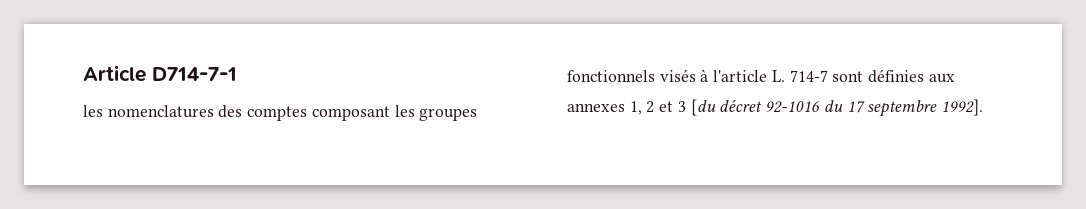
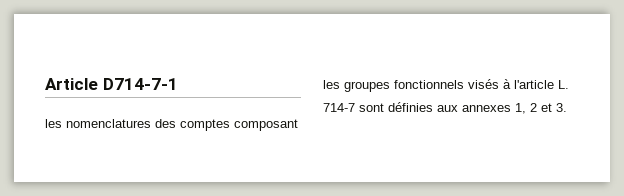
- les nomenclatures des comptes composant les groupes fonctionnels visés à l'article L. 714-7 sont définies aux annexes 1, 2 et 3 [du décret 92-1016 du 17 septembre 1992].
+ les nomenclatures des comptes composant les groupes fonctionnels visés à l'article L. 714-7 sont définies aux annexes 1, 2 et 3.

